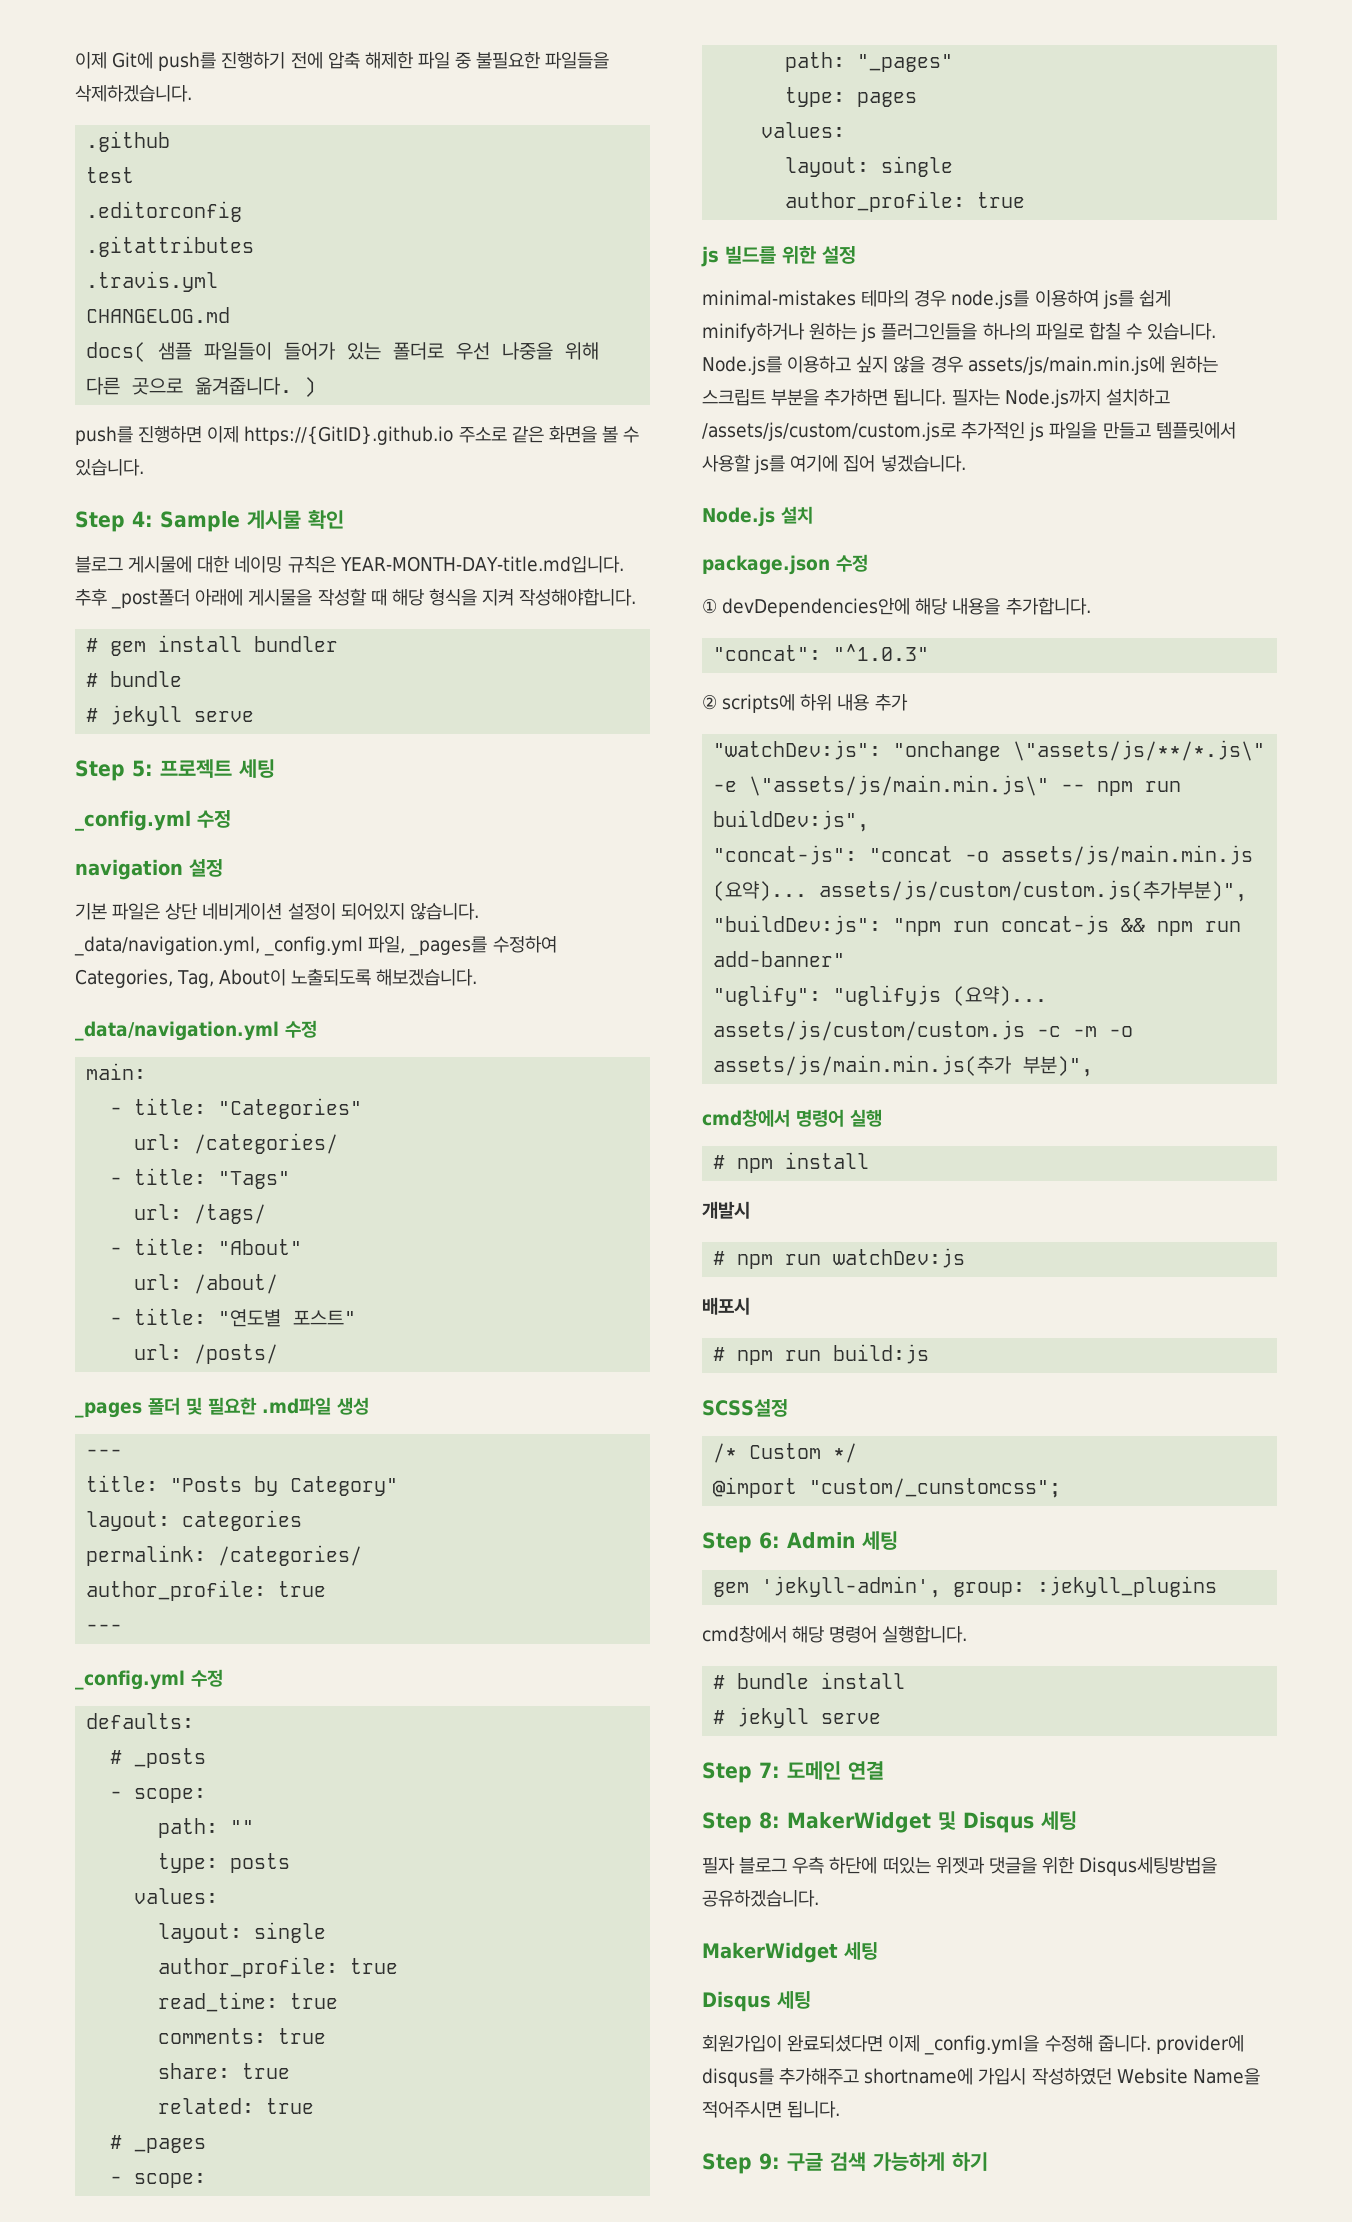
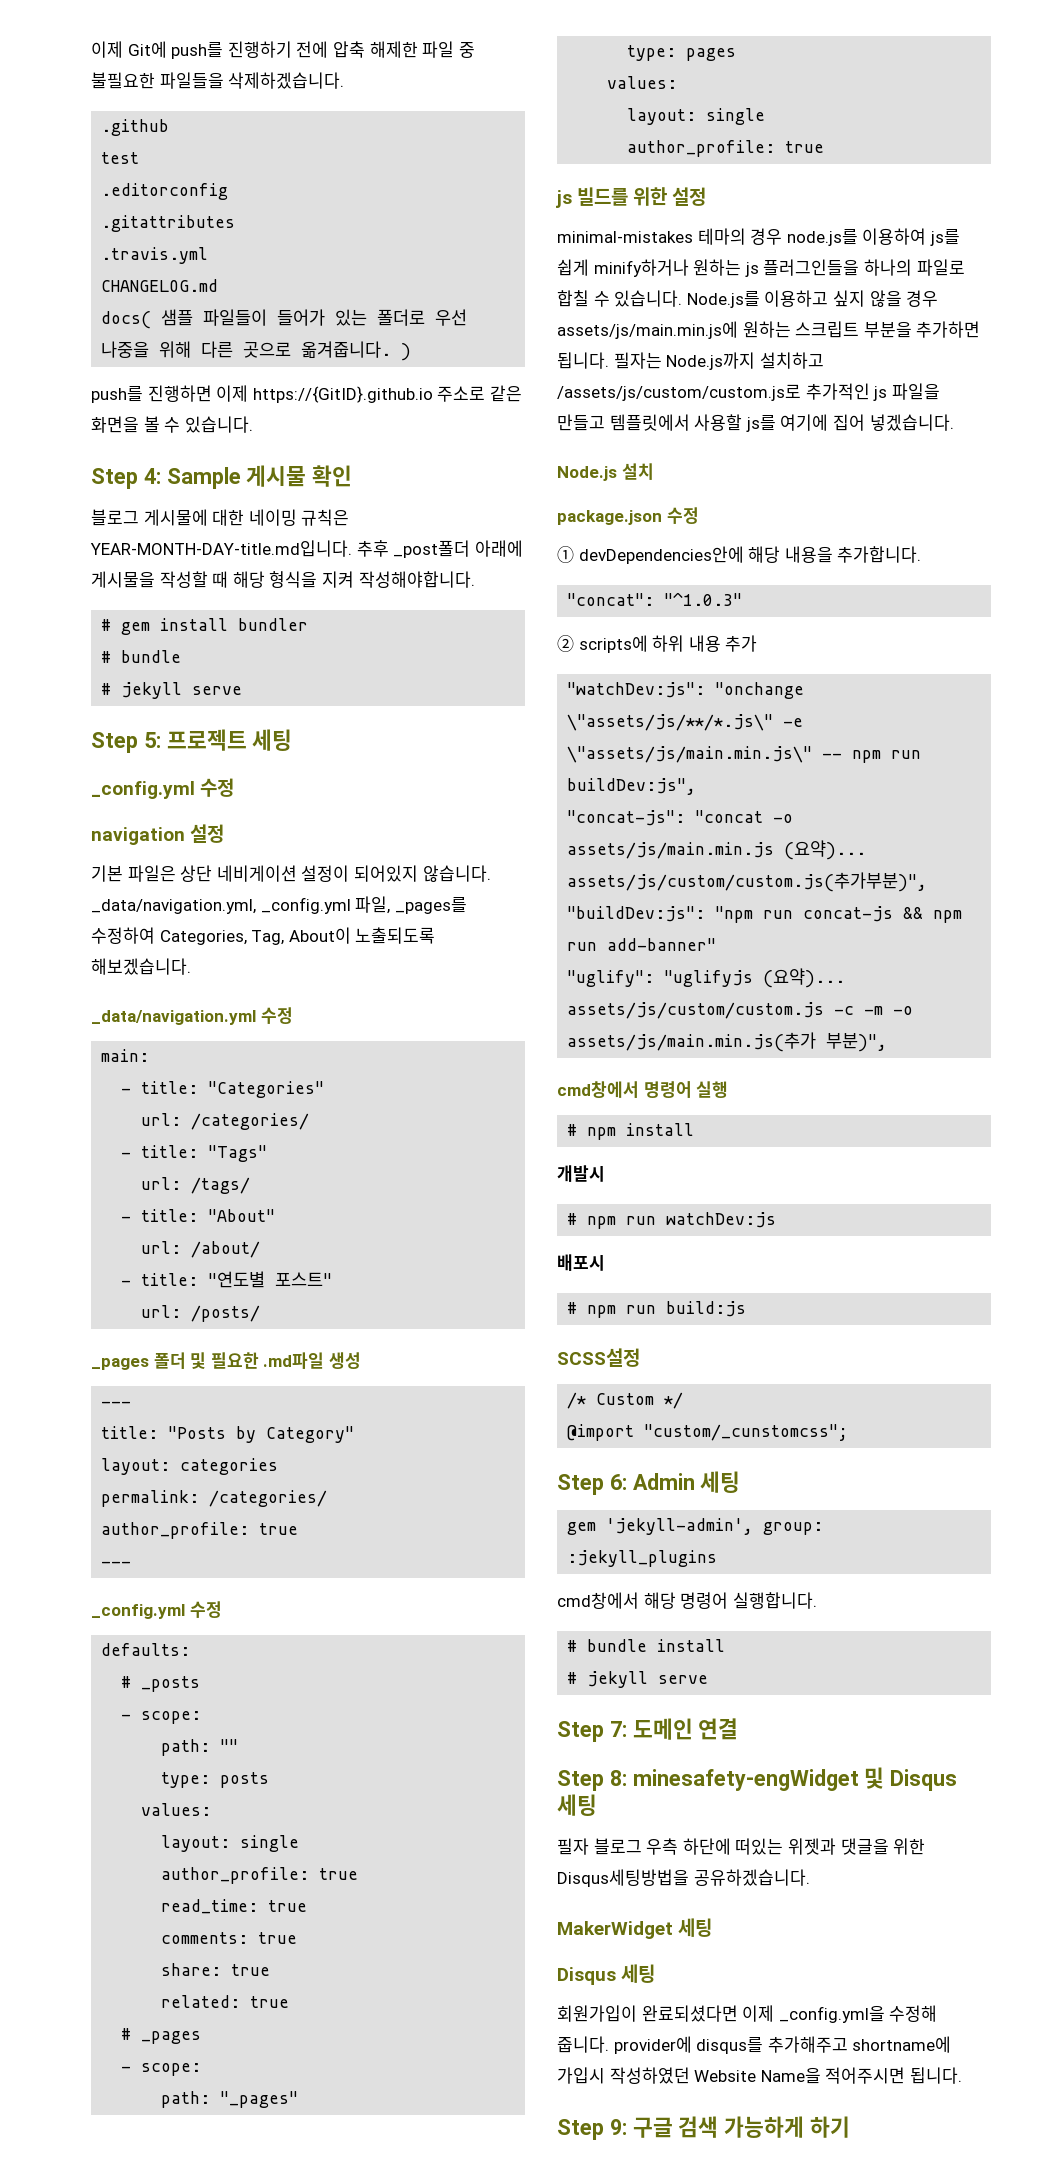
- Step 8: MakerWidget 및 Disqus 세팅
+ Step 8: minesafety-engWidget 및 Disqus 세팅

